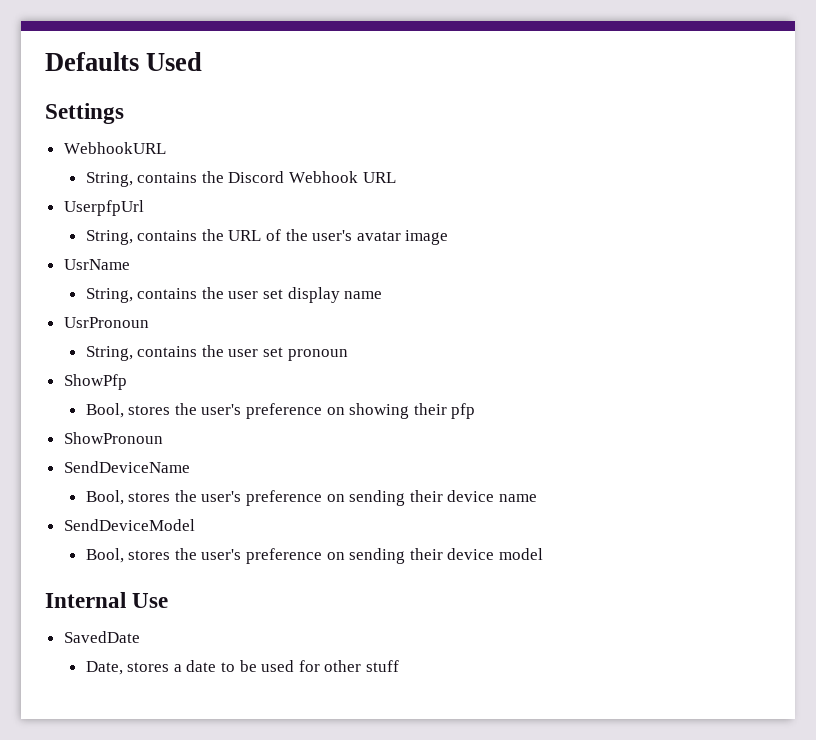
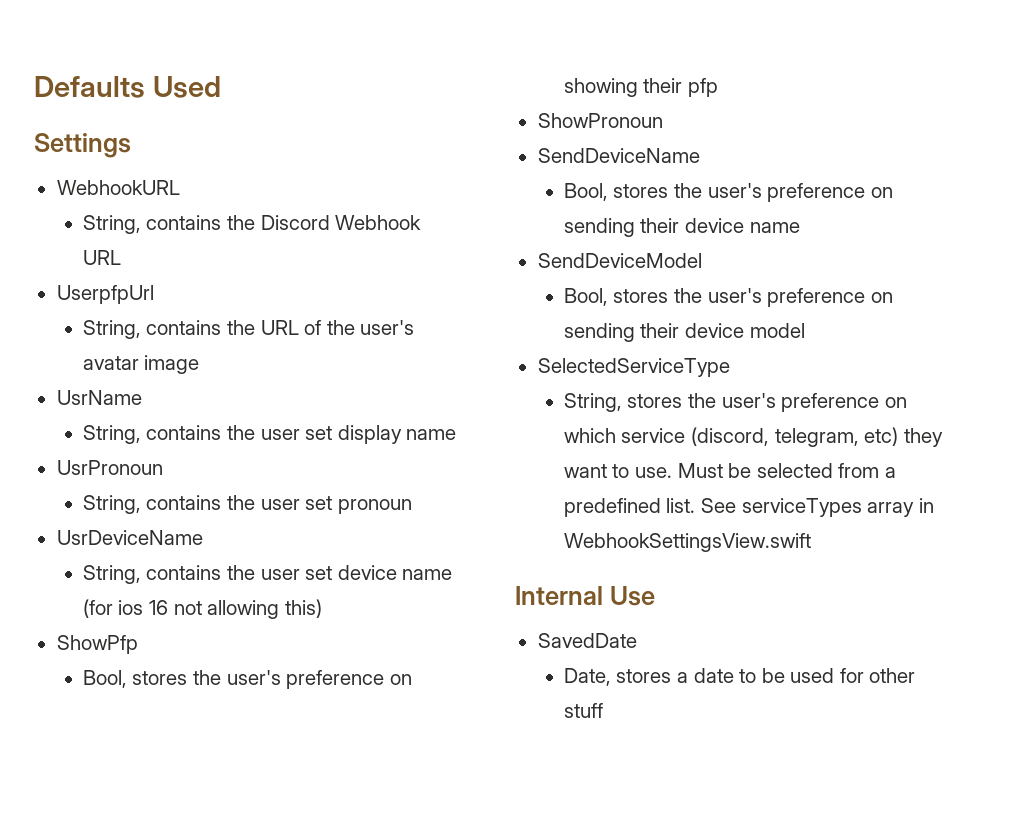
+ UsrDeviceName
+ String, contains the user set device name (for ios 16 not allowing this)
+ SelectedServiceType
+ String, stores the user's preference on which service (discord, telegram, etc) they want to use. Must be selected from a predefined list. See serviceTypes array in WebhookSettingsView.swift

